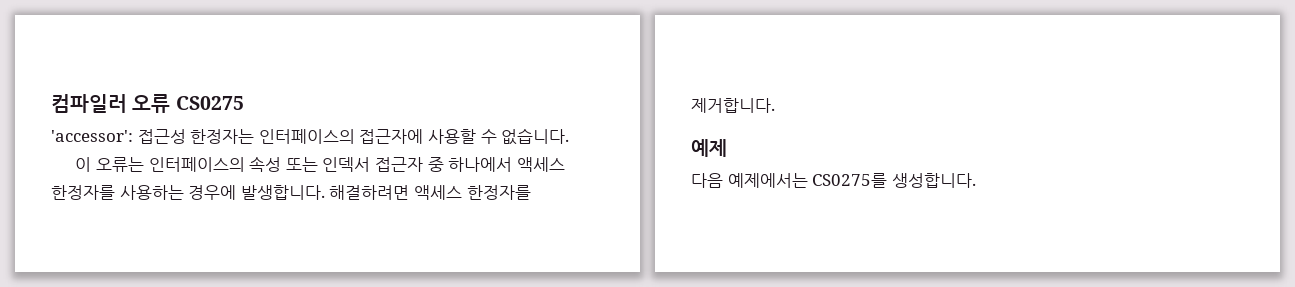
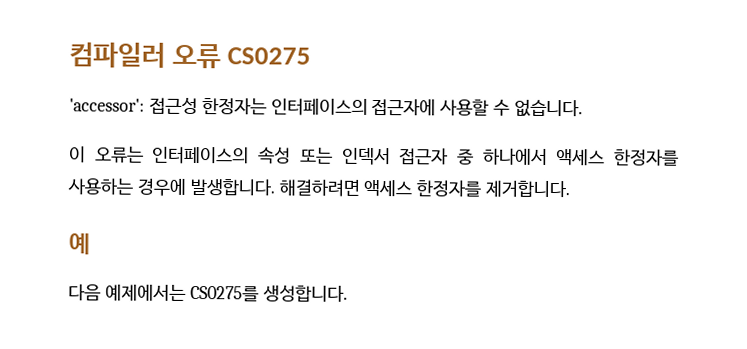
- 예제
+ 예

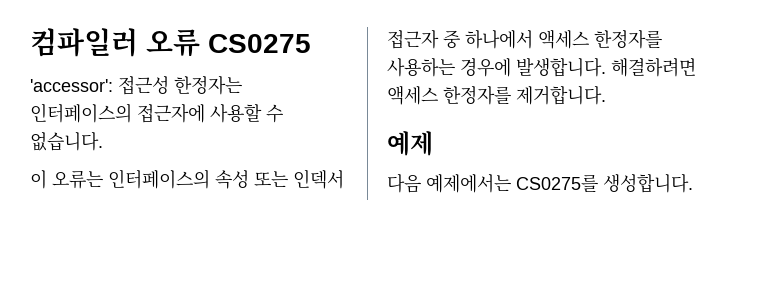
- 예
+ 예제

